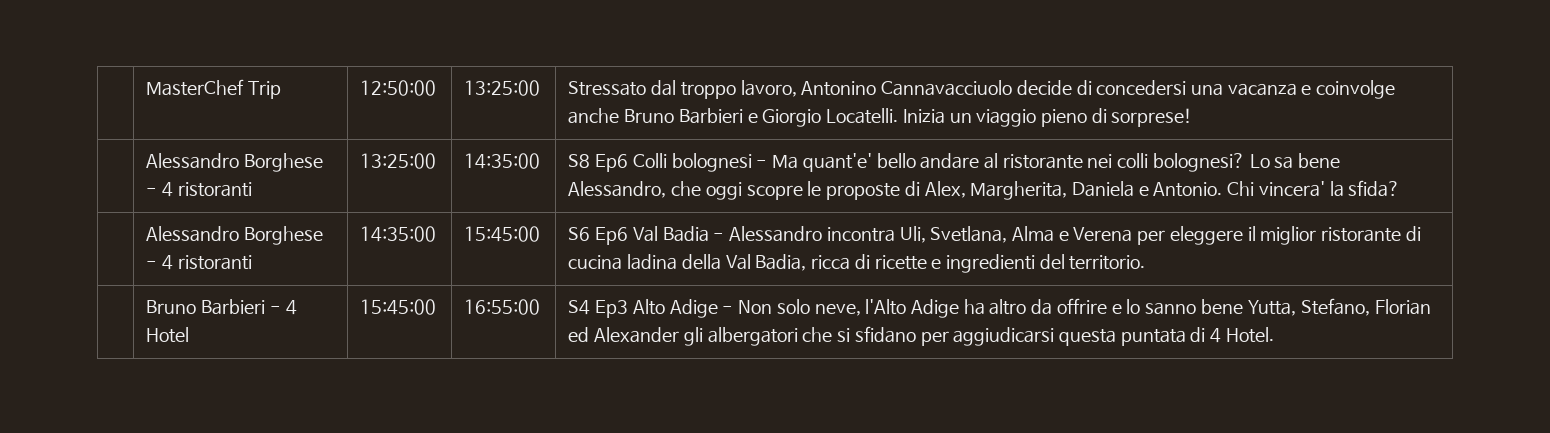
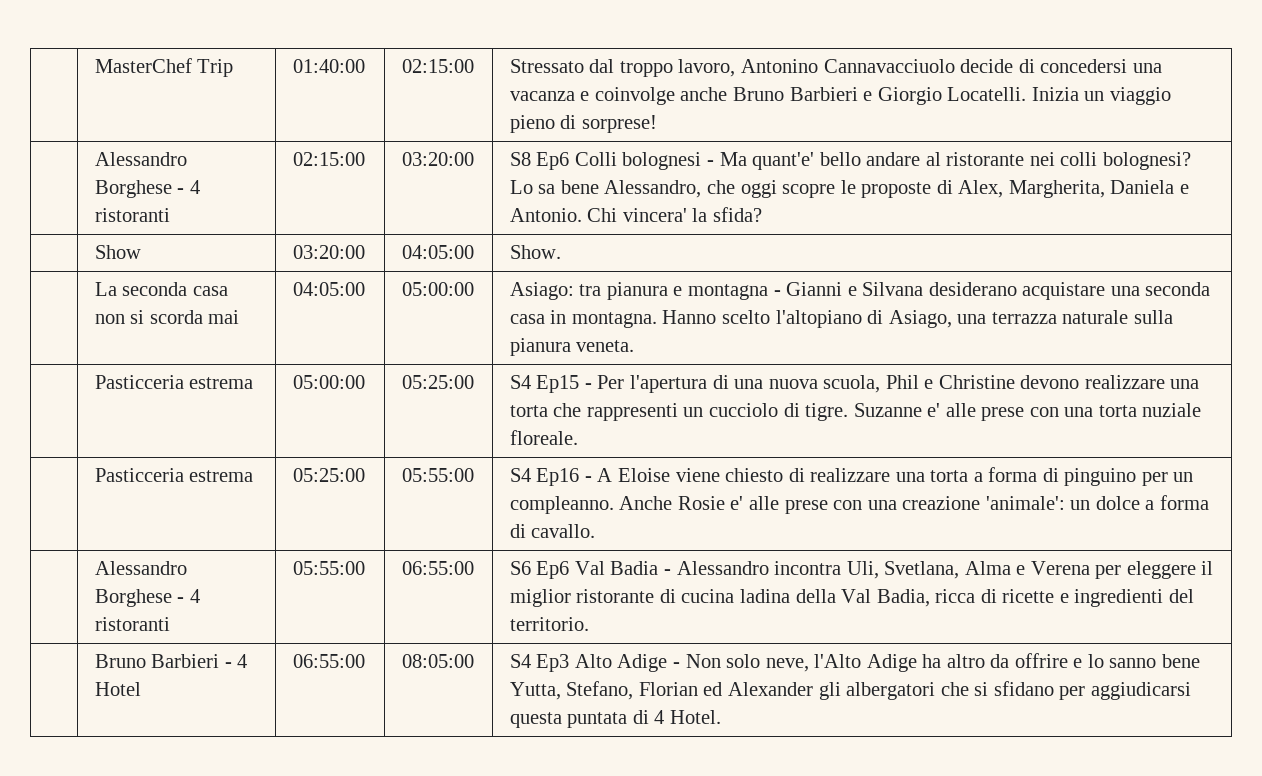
- | MasterChef Trip | 12:50:00 | 13:25:00 | Stressato dal troppo lavoro, Antonino Cannavacciuolo decide di concedersi una vacanza e coinvolge anche Bruno Barbieri e Giorgio Locatelli. Inizia un viaggio pieno di sorprese!
+ | MasterChef Trip | 01:40:00 | 02:15:00 | Stressato dal troppo lavoro, Antonino Cannavacciuolo decide di concedersi una vacanza e coinvolge anche Bruno Barbieri e Giorgio Locatelli. Inizia un viaggio pieno di sorprese!
- | Alessandro Borghese - 4 ristoranti | 13:25:00 | 14:35:00 | S8 Ep6 Colli bolognesi - Ma quant'e' bello andare al ristorante nei colli bolognesi? Lo sa bene Alessandro, che oggi scopre le proposte di Alex, Margherita, Daniela e Antonio. Chi vincera' la sfida?
+ | Alessandro Borghese - 4 ristoranti | 02:15:00 | 03:20:00 | S8 Ep6 Colli bolognesi - Ma quant'e' bello andare al ristorante nei colli bolognesi? Lo sa bene Alessandro, che oggi scopre le proposte di Alex, Margherita, Daniela e Antonio. Chi vincera' la sfida?
- | Alessandro Borghese - 4 ristoranti | 14:35:00 | 15:45:00 | S6 Ep6 Val Badia - Alessandro incontra Uli, Svetlana, Alma e Verena per eleggere il miglior ristorante di cucina ladina della Val Badia, ricca di ricette e ingredienti del territorio.
+ | Show | 03:20:00 | 04:05:00 | Show.
+ | La seconda casa non si scorda mai | 04:05:00 | 05:00:00 | Asiago: tra pianura e montagna - Gianni e Silvana desiderano acquistare una seconda casa in montagna. Hanno scelto l'altopiano di Asiago, una terrazza naturale sulla pianura veneta.
+ | Pasticceria estrema | 05:00:00 | 05:25:00 | S4 Ep15 - Per l'apertura di una nuova scuola, Phil e Christine devono realizzare una torta che rappresenti un cucciolo di tigre. Suzanne e' alle prese con una torta nuziale floreale.
+ | Pasticceria estrema | 05:25:00 | 05:55:00 | S4 Ep16 - A Eloise viene chiesto di realizzare una torta a forma di pinguino per un compleanno. Anche Rosie e' alle prese con una creazione 'animale': un dolce a forma di cavallo.
+ | Alessandro Borghese - 4 ristoranti | 05:55:00 | 06:55:00 | S6 Ep6 Val Badia - Alessandro incontra Uli, Svetlana, Alma e Verena per eleggere il miglior ristorante di cucina ladina della Val Badia, ricca di ricette e ingredienti del territorio.
- 15:45:00 | 16:55:00
+ 06:55:00 | 08:05:00

